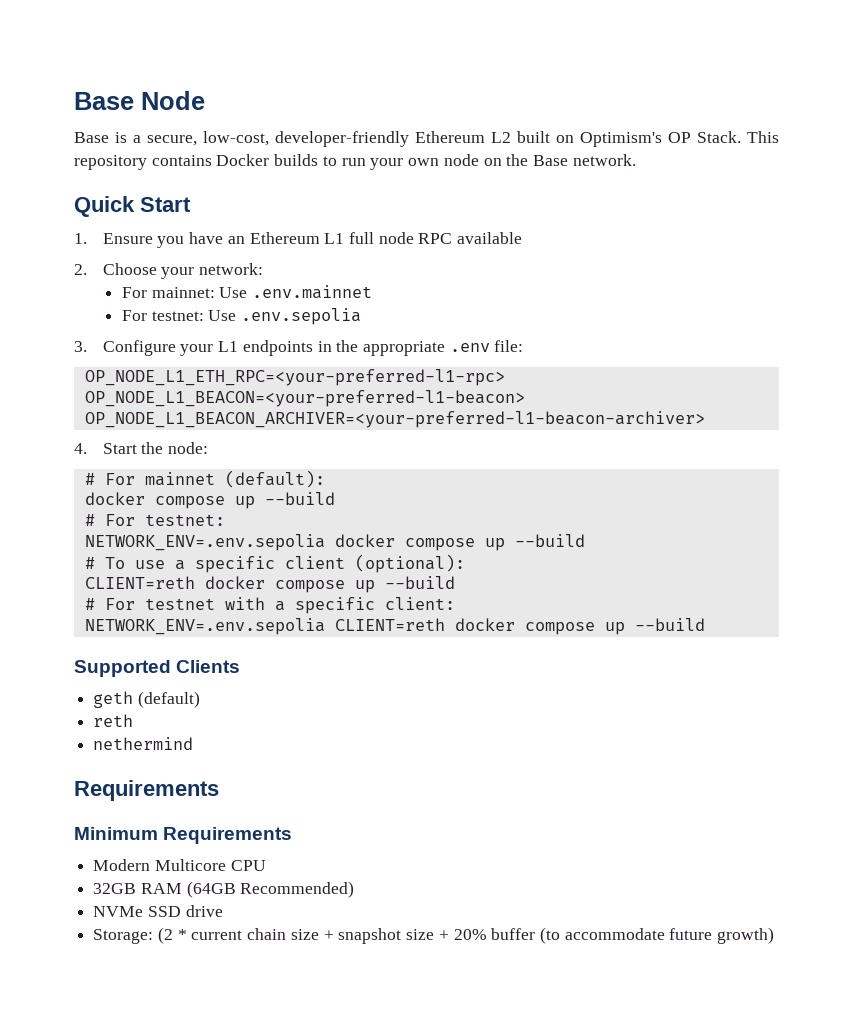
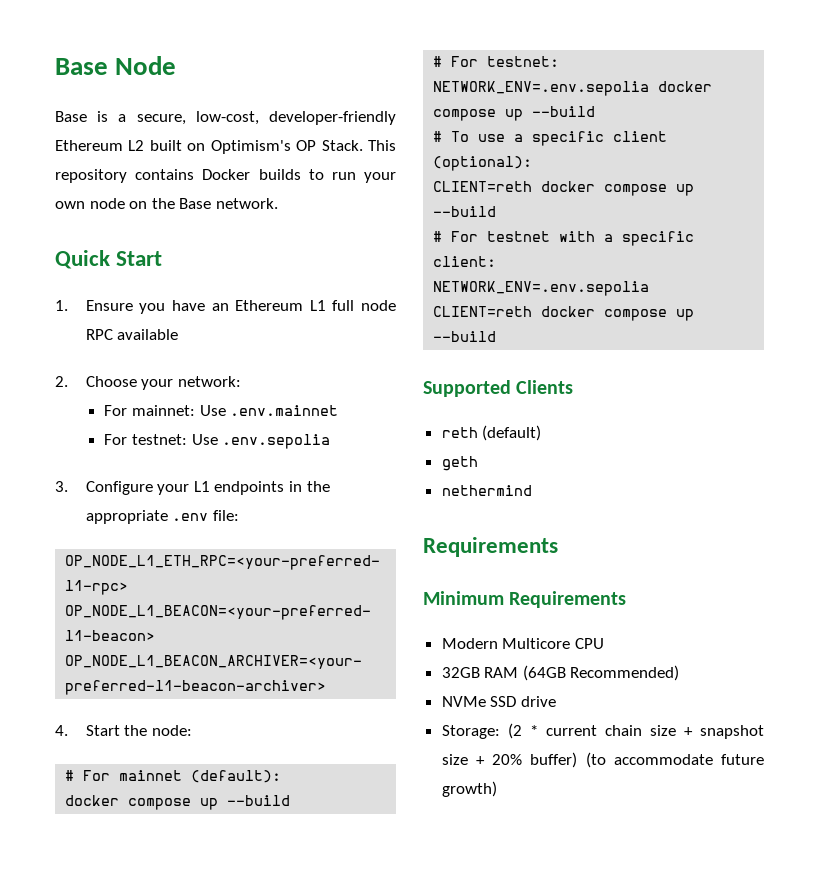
- geth (default)
+ reth (default)
- reth
+ geth
- Storage: (2 * current chain size + snapshot size + 20% buffer (to accommodate future growth)
+ Storage: (2 * current chain size + snapshot size + 20% buffer) (to accommodate future growth)

